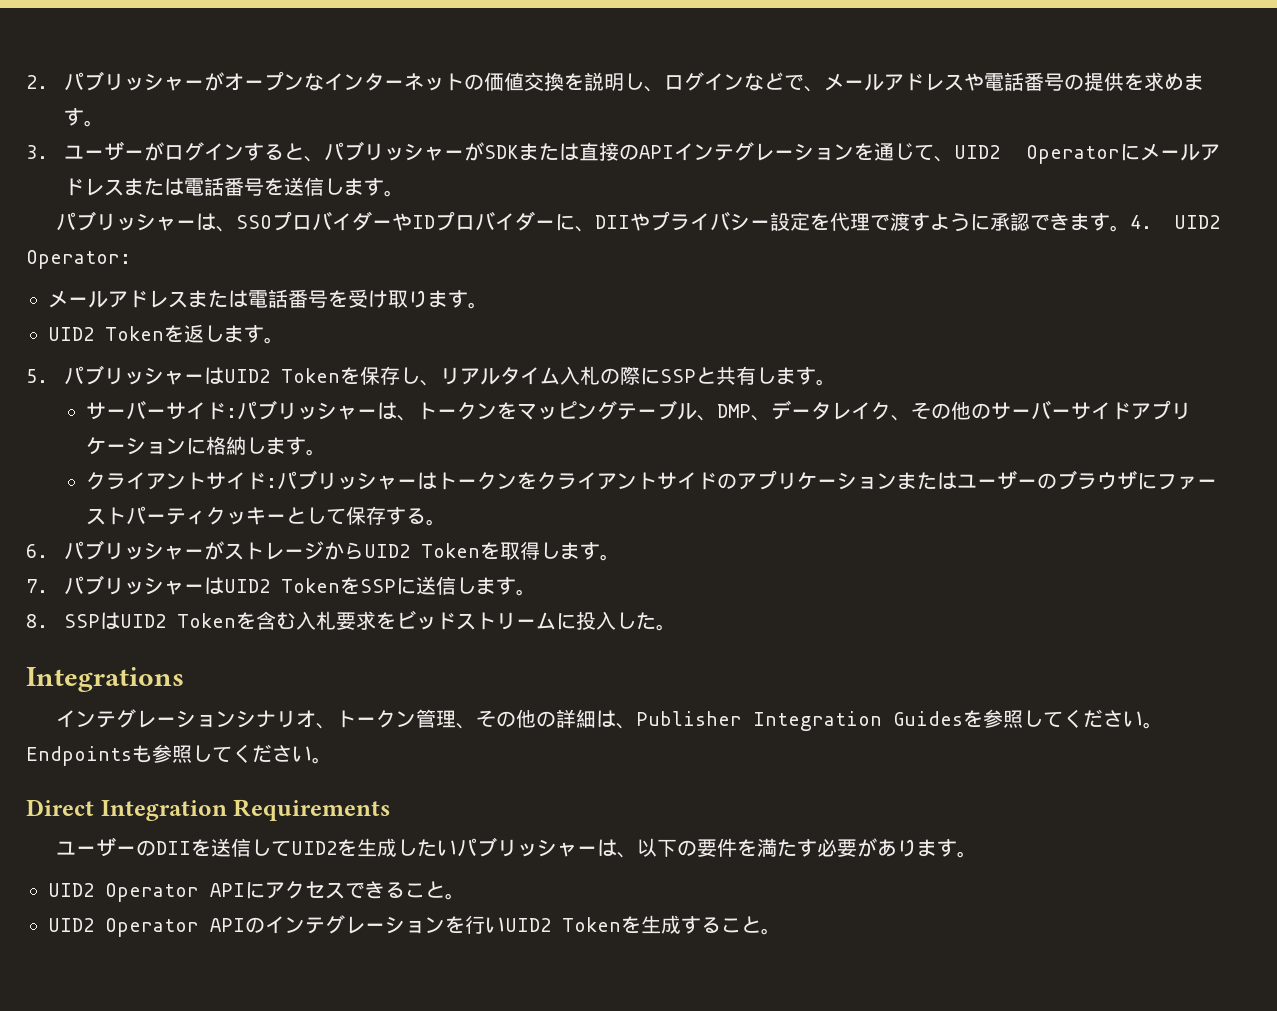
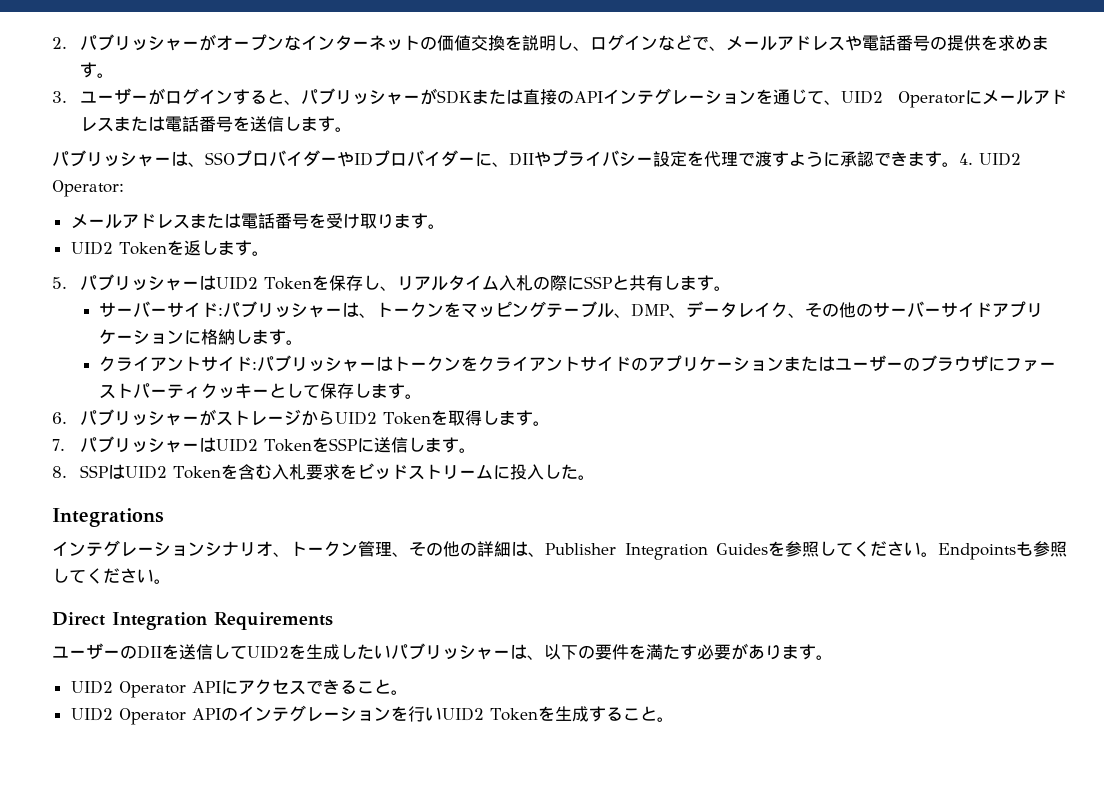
- クライアントサイド:パブリッシャーはトークンをクライアントサイドのアプリケーションまたはユーザーのブラウザにファーストパーティクッキーとして保存する。
+ クライアントサイド:パブリッシャーはトークンをクライアントサイドのアプリケーションまたはユーザーのブラウザにファーストパーティクッキーとして保存します。

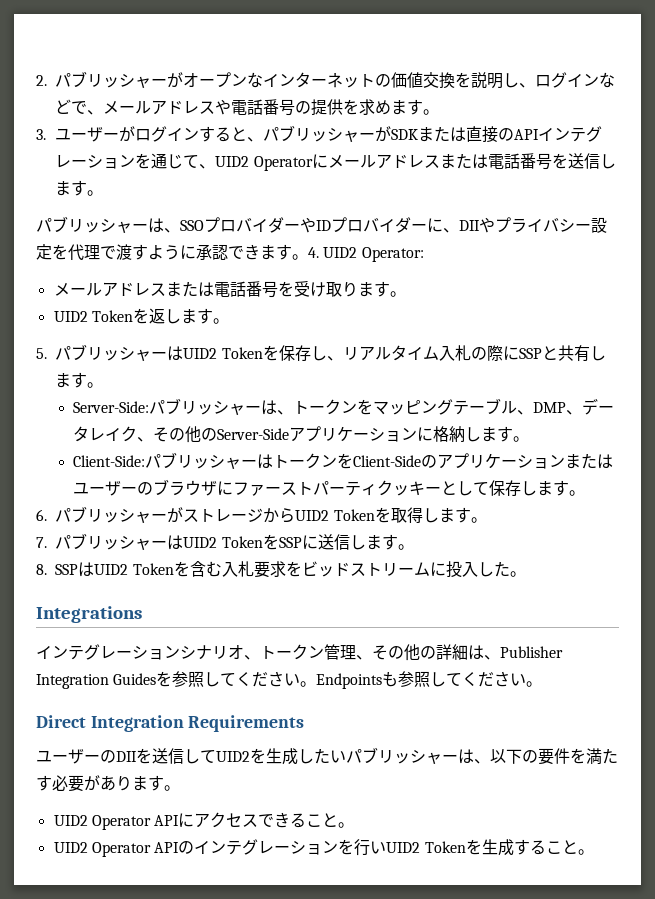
- サーバーサイド:パブリッシャーは、トークンをマッピングテーブル、DMP、データレイク、その他のサーバーサイドアプリケーションに格納します。
+ Server-Side:パブリッシャーは、トークンをマッピングテーブル、DMP、データレイク、その他のServer-Sideアプリケーションに格納します。
- クライアントサイド:パブリッシャーはトークンをクライアントサイドのアプリケーションまたはユーザーのブラウザにファーストパーティクッキーとして保存します。
+ Client-Side:パブリッシャーはトークンをClient-Sideのアプリケーションまたはユーザーのブラウザにファーストパーティクッキーとして保存します。

